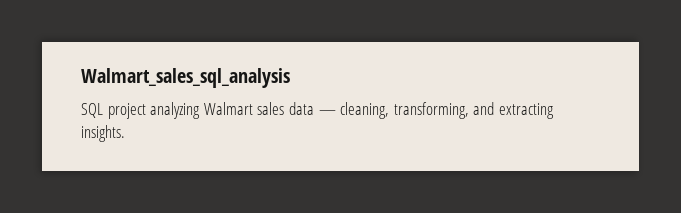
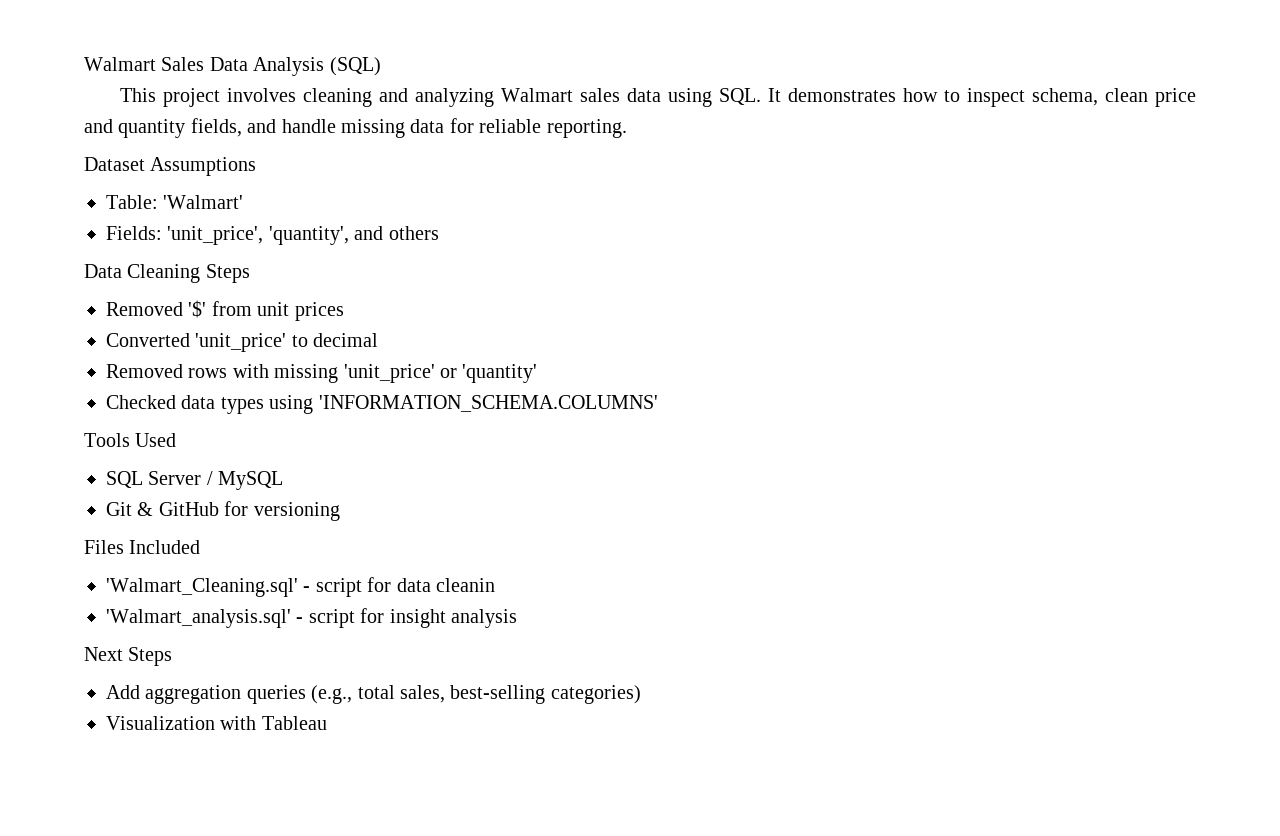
- Walmart_sales_sql_analysis
- SQL project analyzing Walmart sales data — cleaning, transforming, and extracting insights.
+ Walmart Sales Data Analysis (SQL)
+ This project involves cleaning and analyzing Walmart sales data using SQL. It demonstrates how to inspect schema, clean price and quantity fields, and handle missing data for reliable reporting.
+ Dataset Assumptions
+ Table: 'Walmart'
+ Fields: 'unit_price', 'quantity', and others
+ Data Cleaning Steps
+ Removed '$' from unit prices
+ Converted 'unit_price' to decimal
+ Removed rows with missing 'unit_price' or 'quantity'
+ Checked data types using 'INFORMATION_SCHEMA.COLUMNS'
+ Tools Used
+ SQL Server / MySQL
+ Git & GitHub for versioning
+ Files Included
+ 'Walmart_Cleaning.sql' - script for data cleanin
+ 'Walmart_analysis.sql' - script for insight analysis
+ Next Steps
+ Add aggregation queries (e.g., total sales, best-selling categories)
+ Visualization with Tableau

